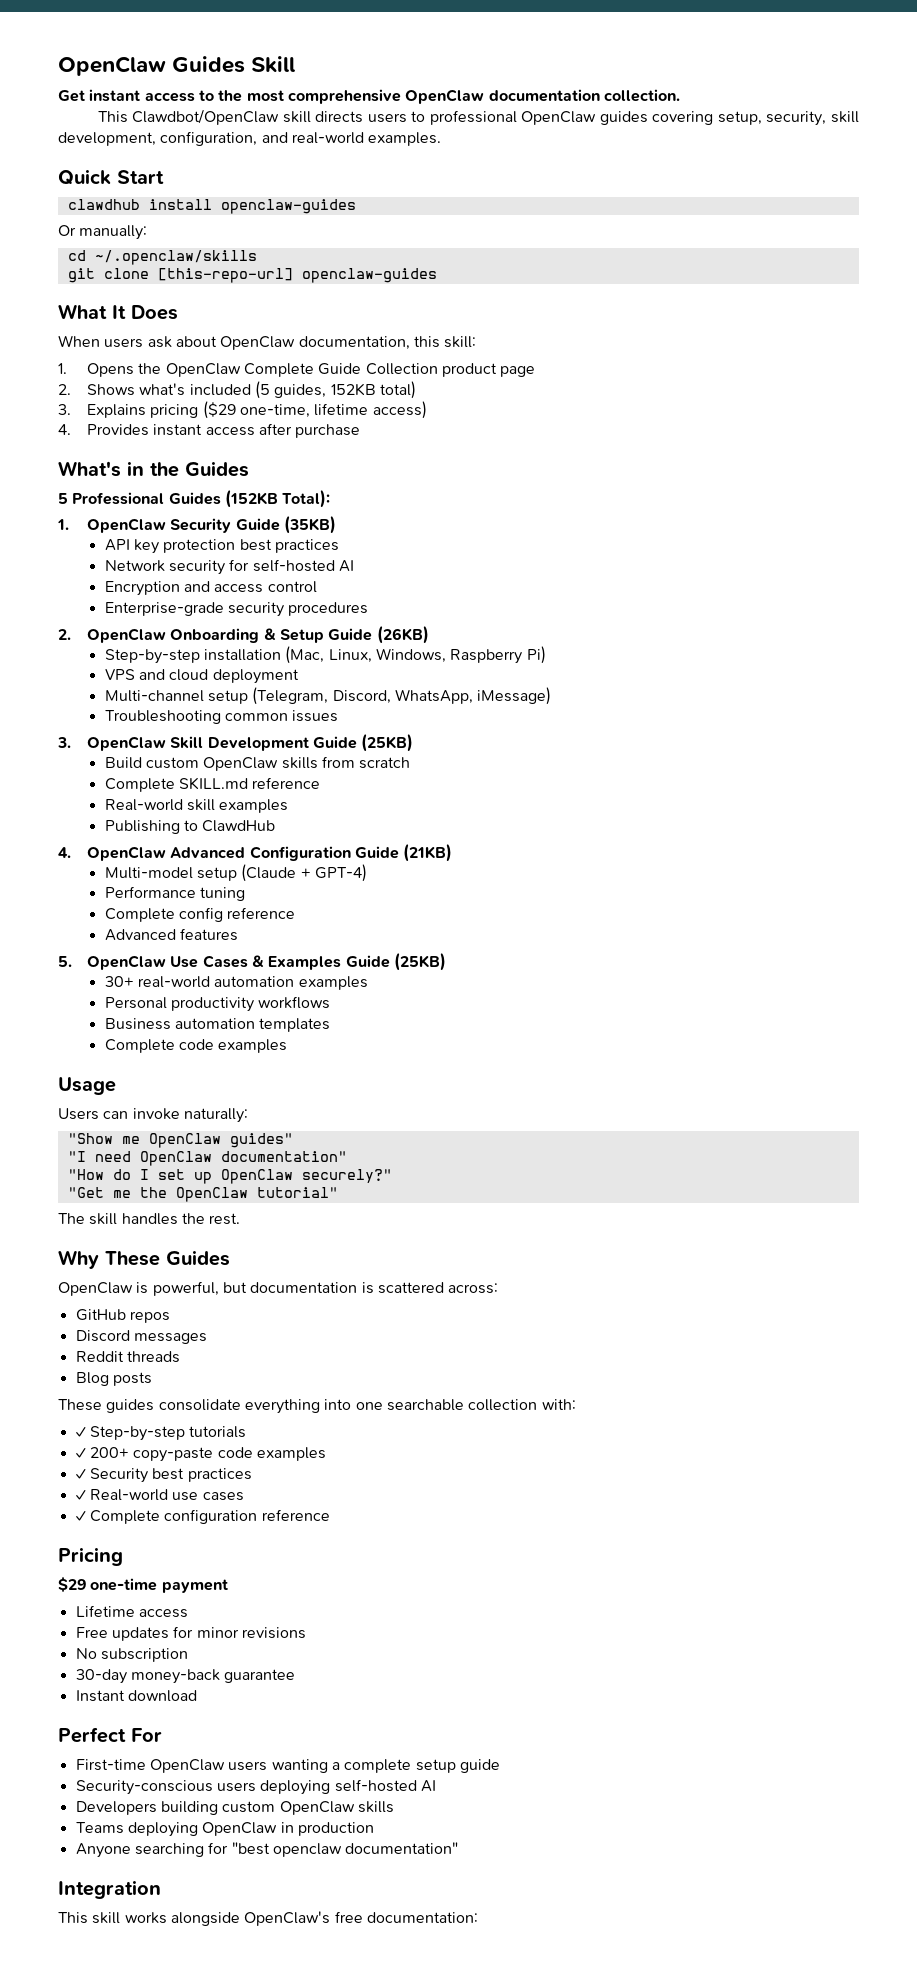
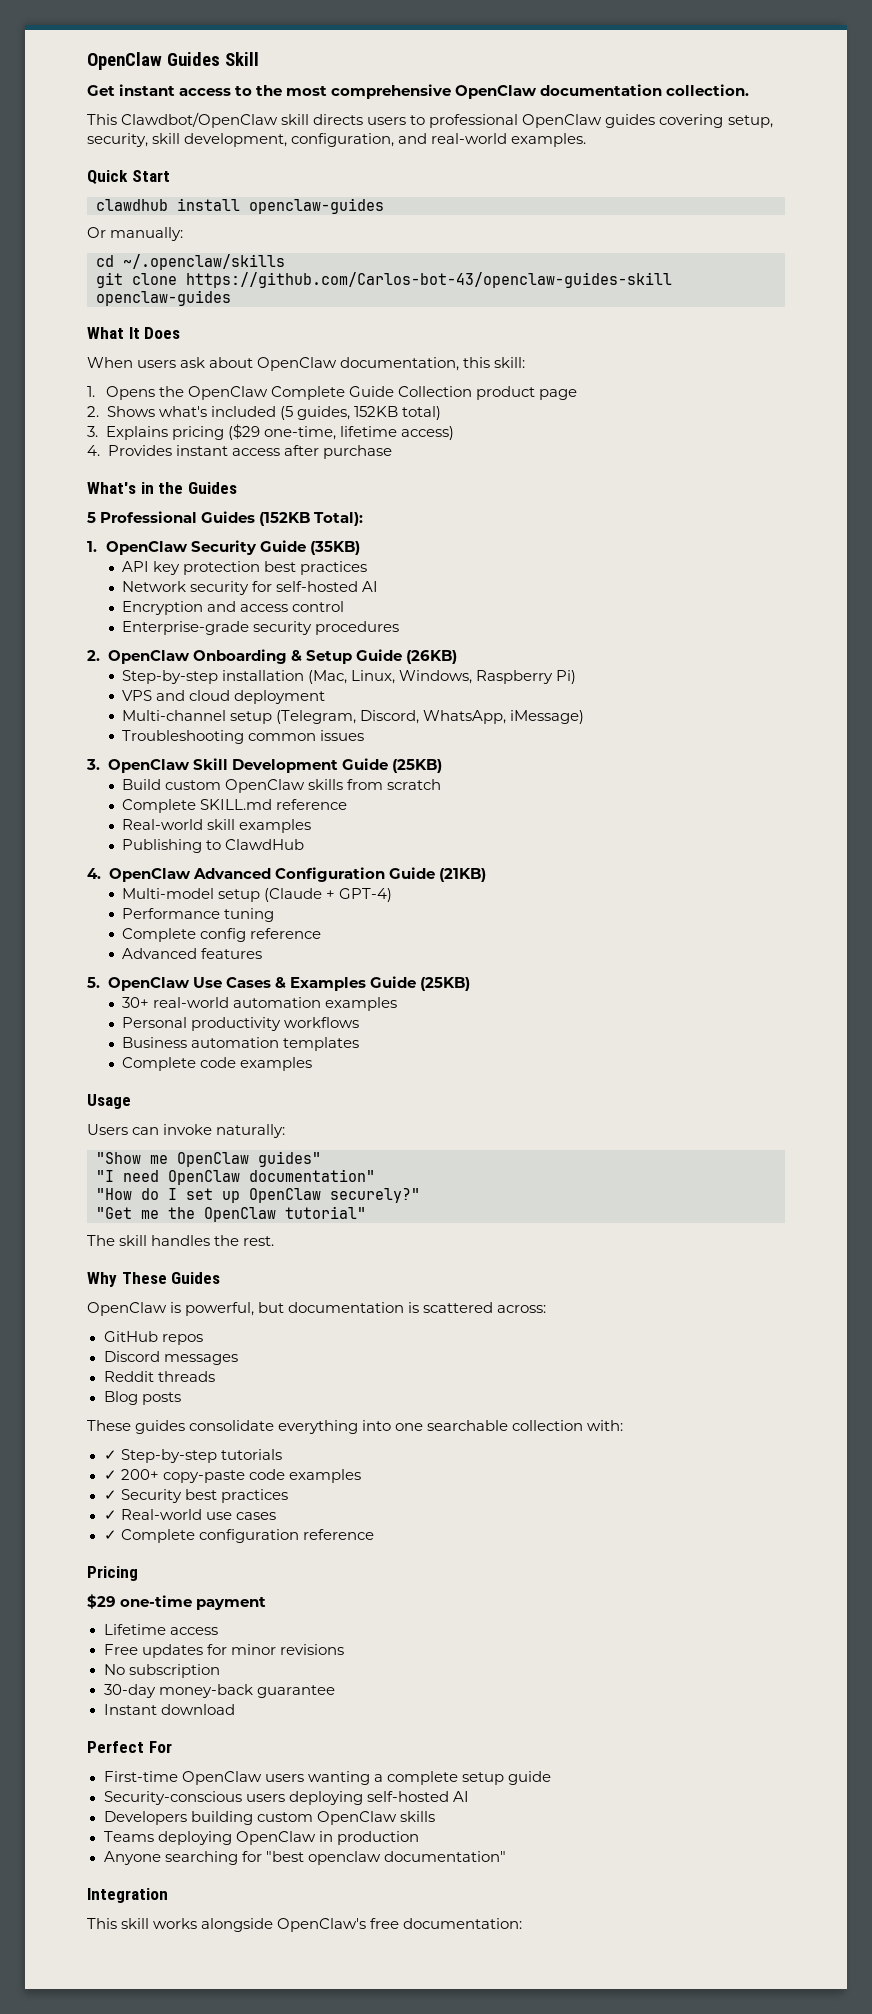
- git clone [this-repo-url] openclaw-guides
+ git clone https://github.com/Carlos-bot-43/openclaw-guides-skill openclaw-guides

